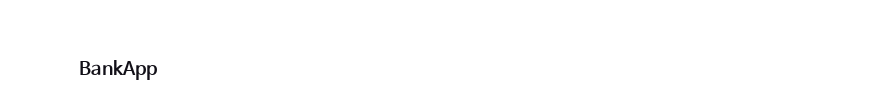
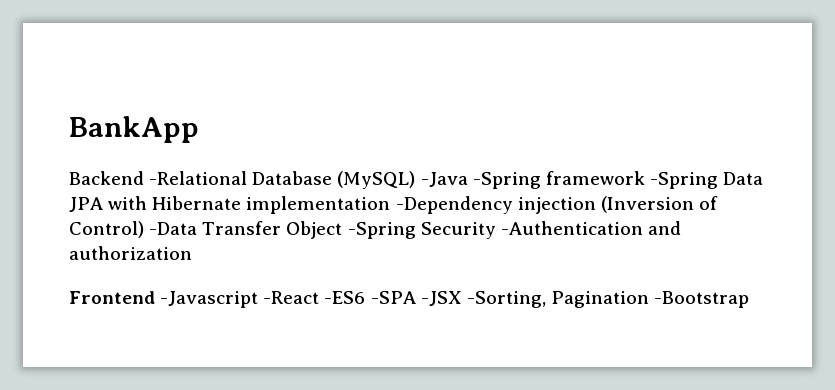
+ Backend -Relational Database (MySQL) -Java -Spring framework -Spring Data JPA with Hibernate implementation -Dependency injection (Inversion of Control) -Data Transfer Object -Spring Security -Authentication and authorization
+ Frontend -Javascript -React -ES6 -SPA -JSX -Sorting, Pagination -Bootstrap

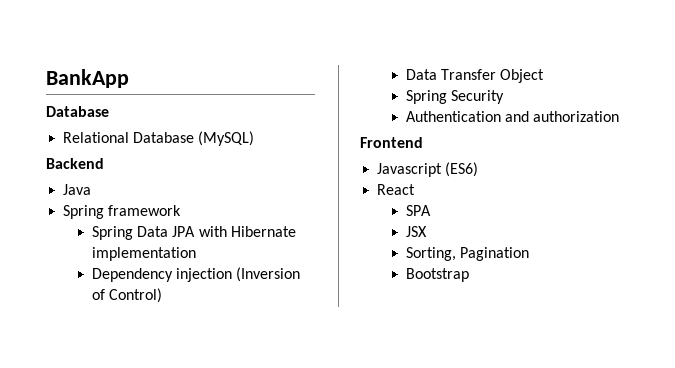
  BankApp
- Backend -Relational Database (MySQL) -Java -Spring framework -Spring Data JPA with Hibernate implementation -Dependency injection (Inversion of Control) -Data Transfer Object -Spring Security -Authentication and authorization
+ Database
+ Relational Database (MySQL)
+ Backend
+ Java
+ Spring framework
+ Spring Data JPA with Hibernate implementation
+ Dependency injection (Inversion of Control)
+ Data Transfer Object
+ Spring Security
+ Authentication and authorization
- Frontend -Javascript -React -ES6 -SPA -JSX -Sorting, Pagination -Bootstrap
+ Frontend
+ Javascript (ES6)
+ React
+ SPA
+ JSX
+ Sorting, Pagination
+ Bootstrap

